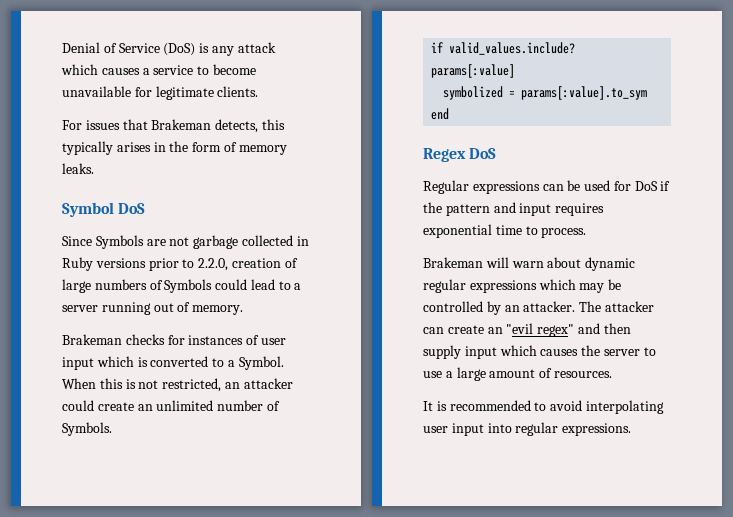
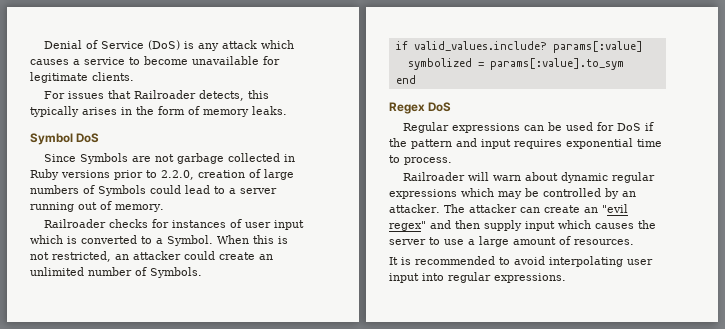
- For issues that Brakeman detects, this typically arises in the form of memory leaks.
+ For issues that Railroader detects, this typically arises in the form of memory leaks.
- Brakeman checks for instances of user input which is converted to a Symbol.
+ Railroader checks for instances of user input which is converted to a Symbol.
- Brakeman will warn about dynamic regular expressions which may be controlled by an attacker.
+ Railroader will warn about dynamic regular expressions which may be controlled by an attacker.

